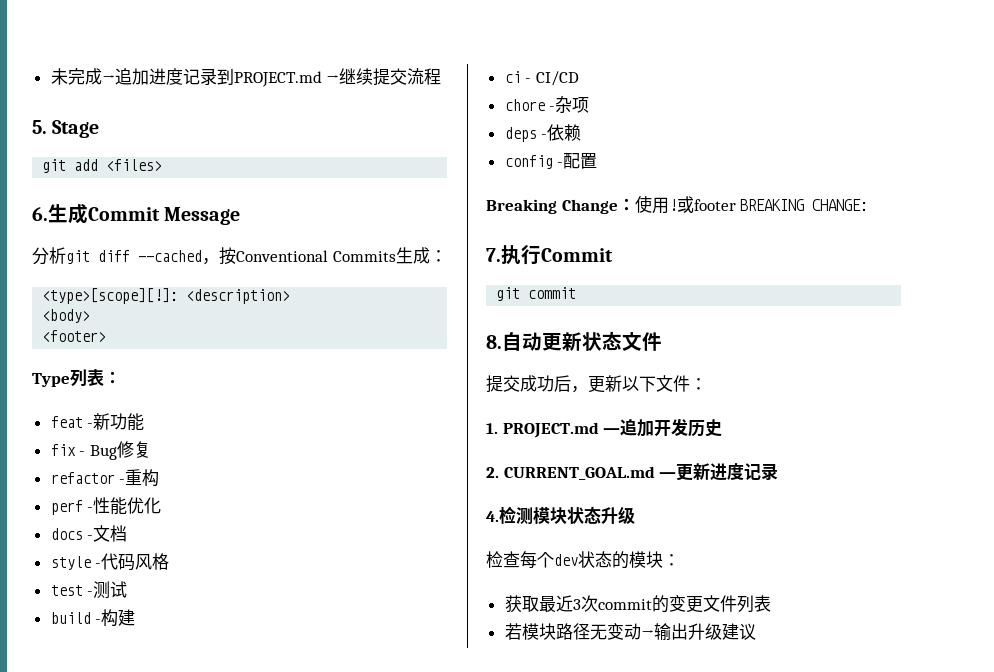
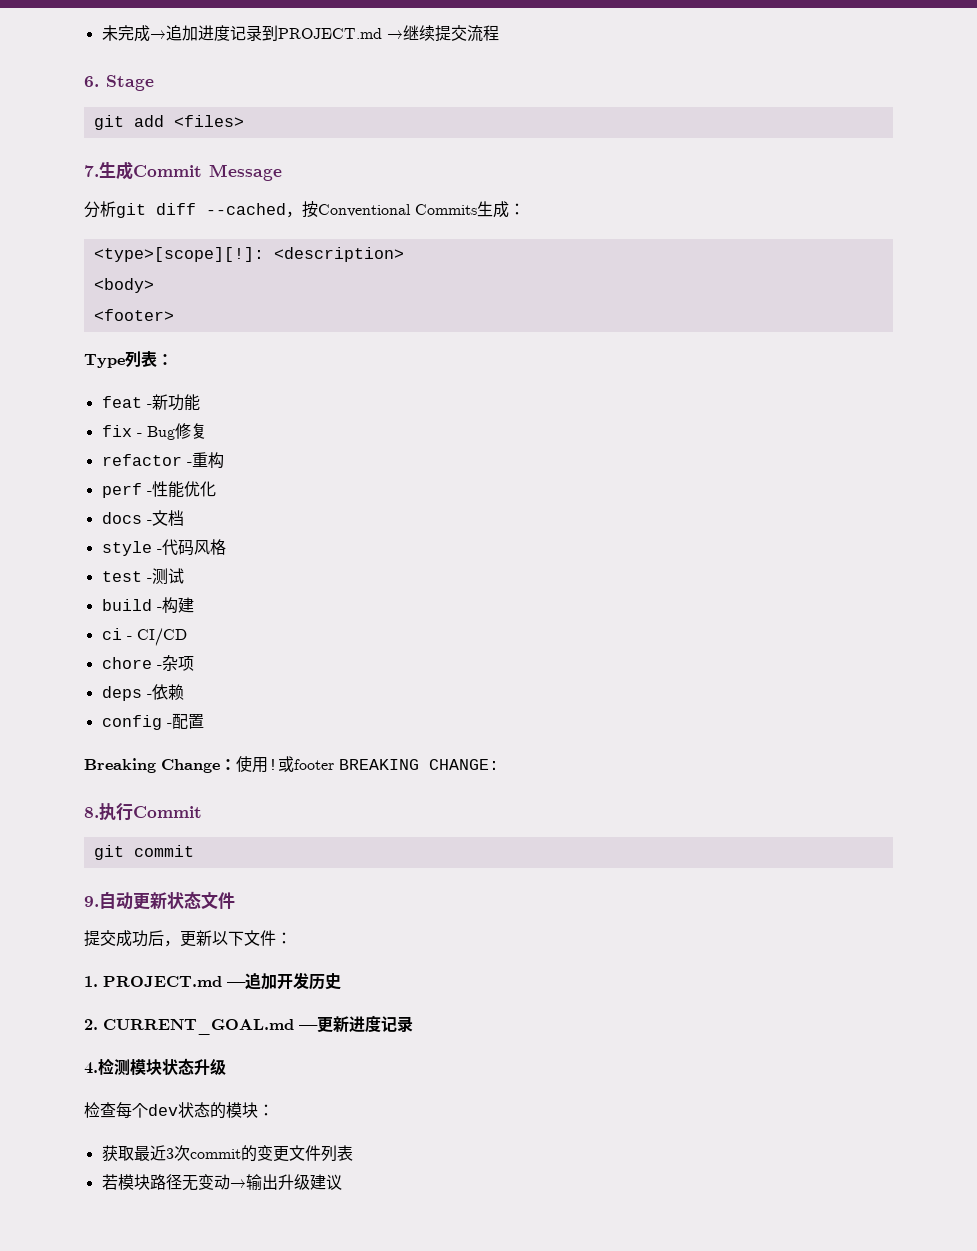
- 5. Stage
+ 6. Stage
- 6.生成Commit Message
+ 7.生成Commit Message
- 7.执行Commit
+ 8.执行Commit
- 8.自动更新状态文件
+ 9.自动更新状态文件

